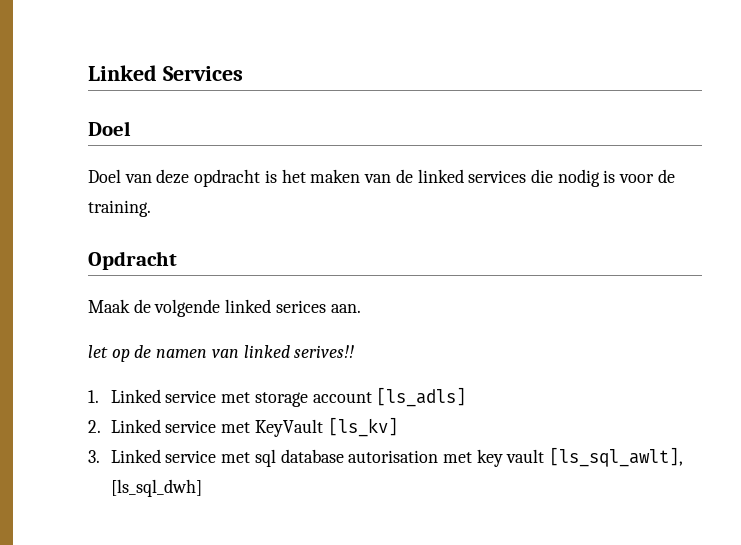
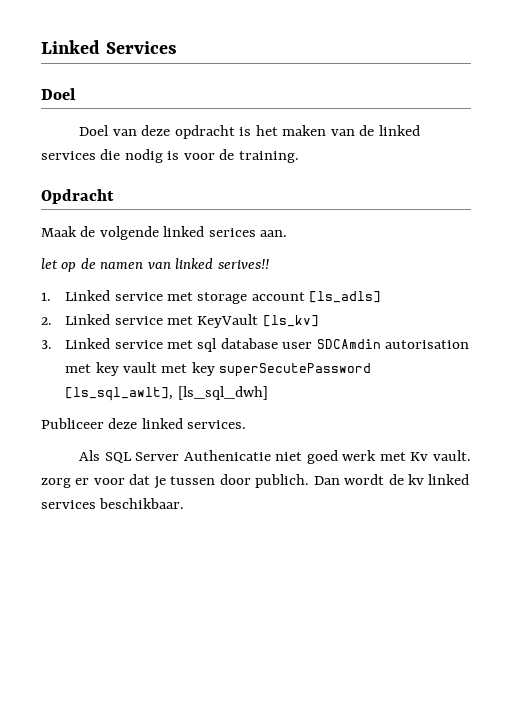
- 3. Linked service met sql database autorisation met key vault [ls_sql_awlt], [ls_sql_dwh]
+ 3. Linked service met sql database user SDCAmdin autorisation met key vault met key superSecutePassword [ls_sql_awlt], [ls_sql_dwh]
+ Publiceer deze linked services.
+ Als SQL Server Authenicatie niet goed werk met Kv vault. zorg er voor dat je tussen door publich. Dan wordt de kv linked services beschikbaar.

